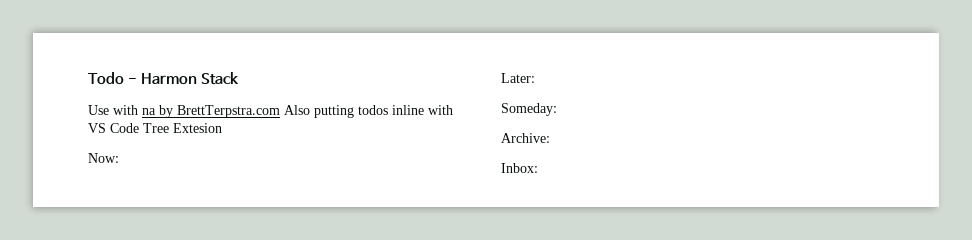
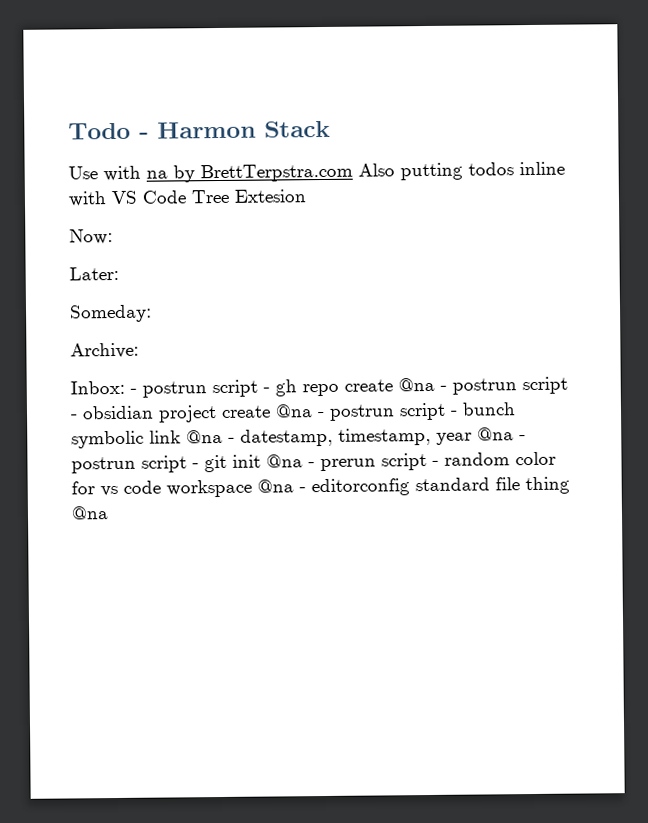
- Inbox:
+ Inbox: - postrun script - gh repo create @na - postrun script - obsidian project create @na - postrun script - bunch symbolic link @na - datestamp, timestamp, year @na - postrun script - git init @na - prerun script - random color for vs code workspace @na - editorconfig standard file thing @na

